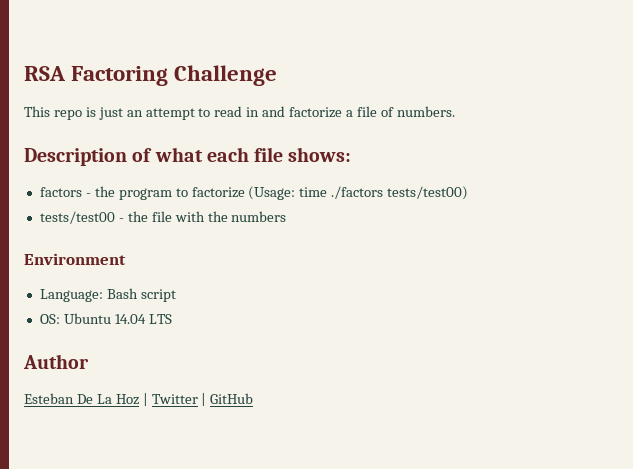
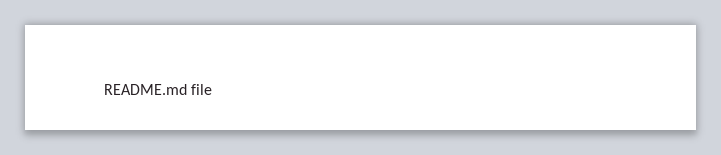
- RSA Factoring Challenge
- This repo is just an attempt to read in and factorize a file of numbers.
- Description of what each file shows:
- factors - the program to factorize (Usage: time ./factors tests/test00)
- tests/test00 - the file with the numbers
- Environment
- Language: Bash script
- OS: Ubuntu 14.04 LTS
- Author
- Esteban De La Hoz | Twitter | GitHub
+ README.md file

